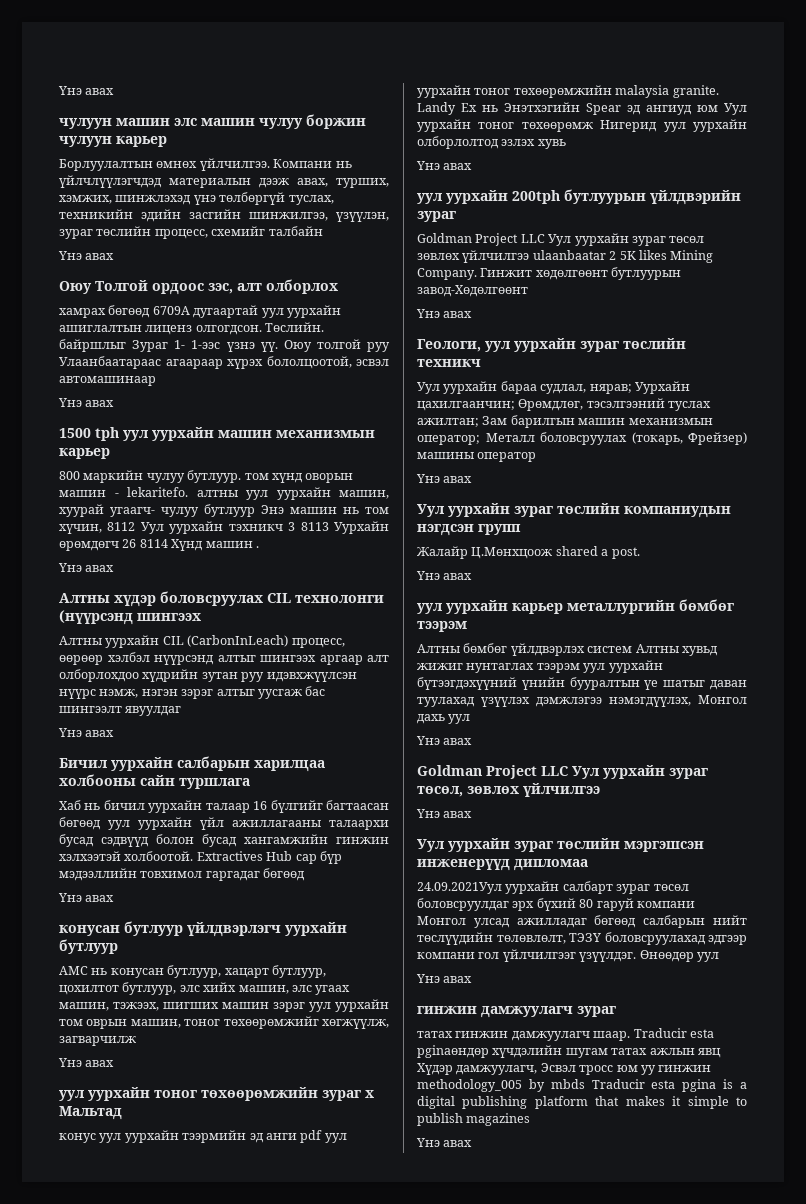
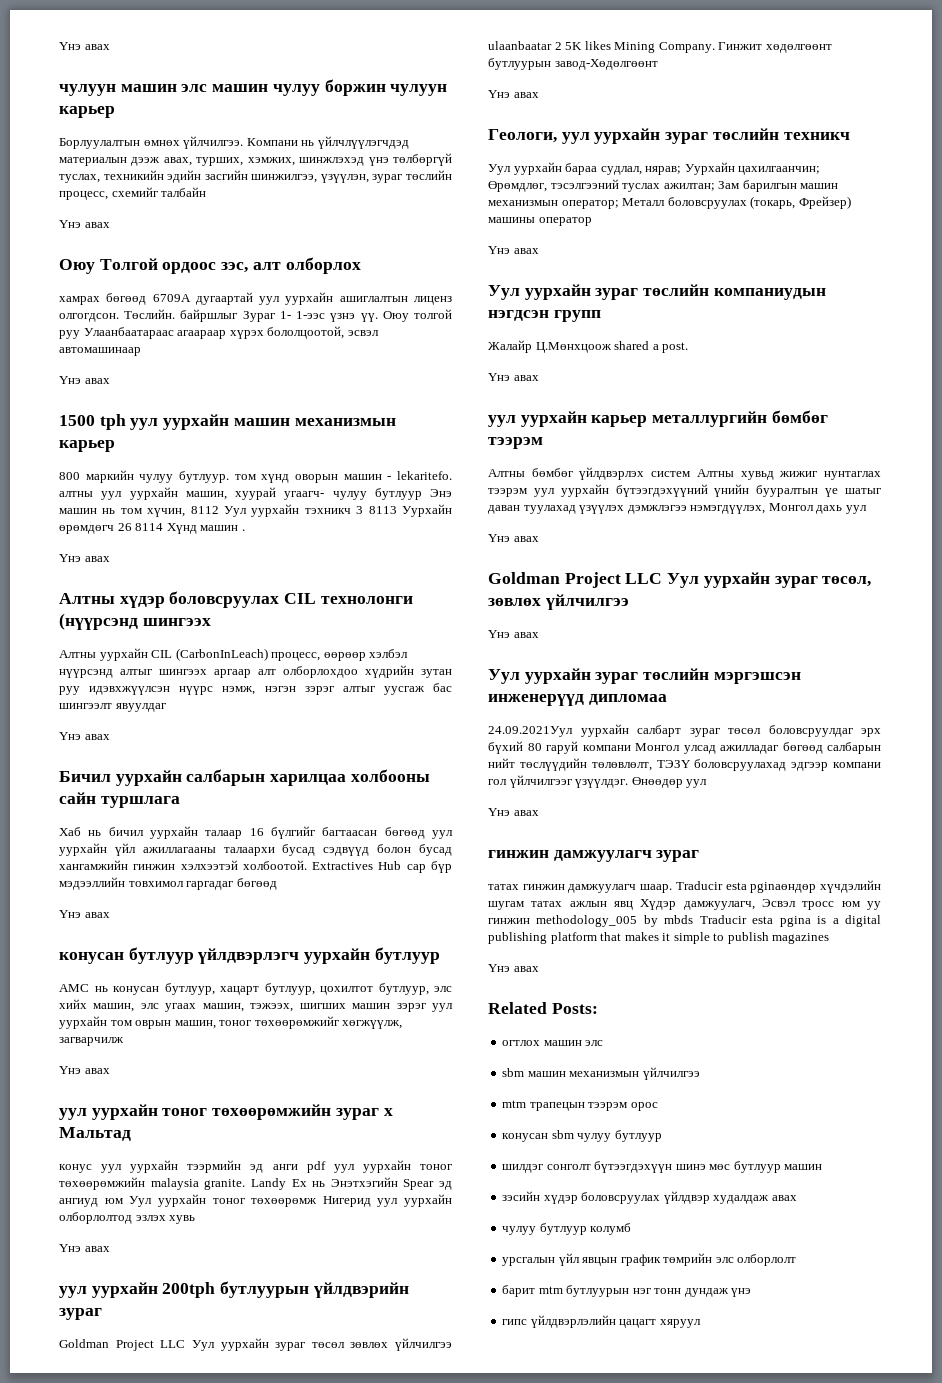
+ Related Posts:
+ огтлох машин элс
+ sbm машин механизмын үйлчилгээ
+ mtm трапецын тээрэм орос
+ конусан sbm чулуу бутлуур
+ шилдэг сонголт бүтээгдэхүүн шинэ мөс бутлуур машин
+ зэсийн хүдэр боловсруулах үйлдвэр худалдаж авах
+ чулуу бутлуур колумб
+ урсгалын үйл явцын график төмрийн элс олборлолт
+ барит mtm бутлуурын нэг тонн дундаж үнэ
+ гипс үйлдвэрлэлийн цацагт хяруул

